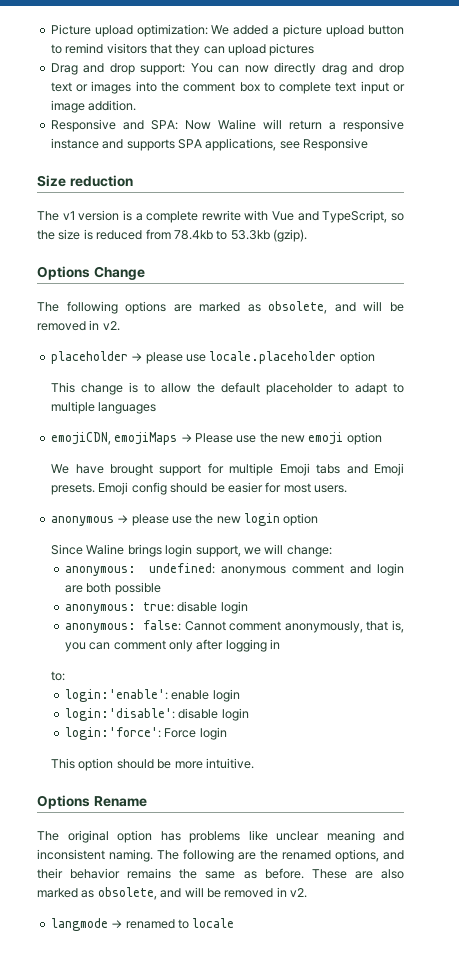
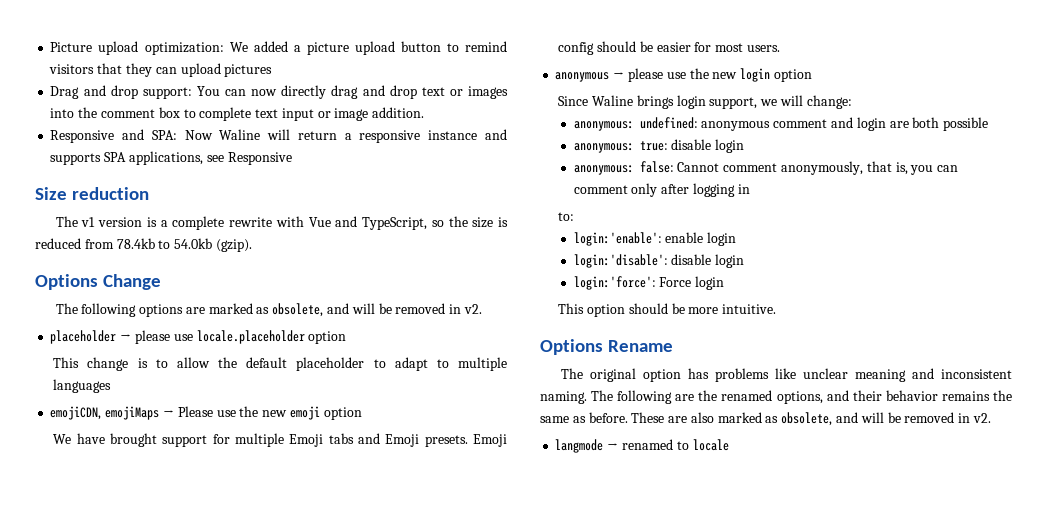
- The v1 version is a complete rewrite with Vue and TypeScript, so the size is reduced from 78.4kb to 53.3kb (gzip).
+ The v1 version is a complete rewrite with Vue and TypeScript, so the size is reduced from 78.4kb to 54.0kb (gzip).

